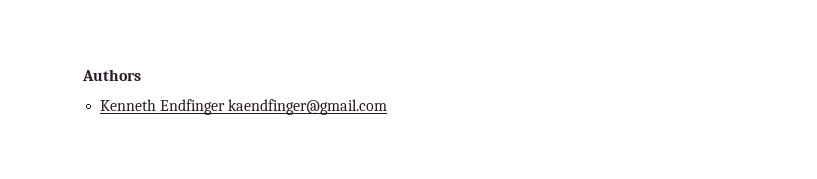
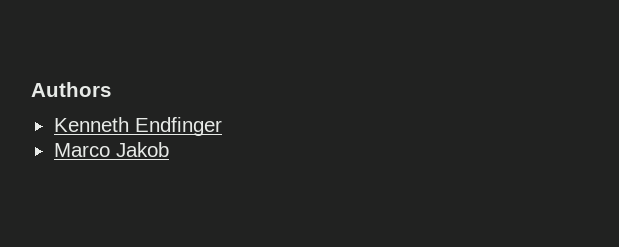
- Kenneth Endfinger kaendfinger@gmail.com
+ Kenneth Endfinger
+ Marco Jakob

